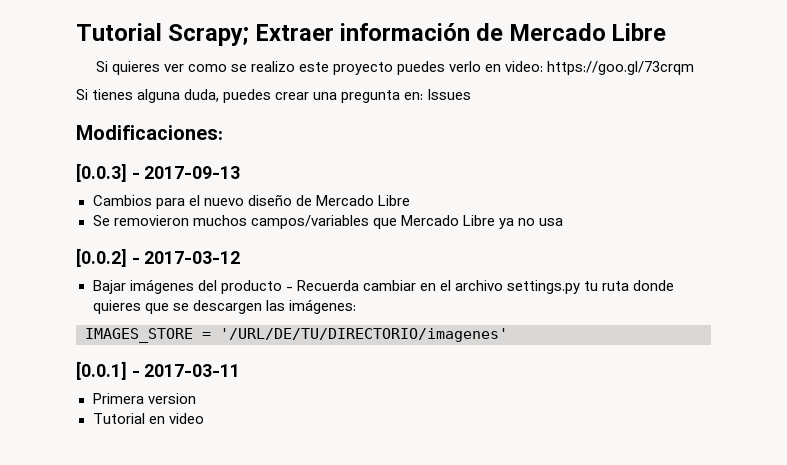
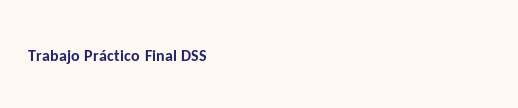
- Tutorial Scrapy; Extraer información de Mercado Libre
- Si quieres ver como se realizo este proyecto puedes verlo en video: https://goo.gl/73crqm
- Si tienes alguna duda, puedes crear una pregunta en: Issues
- Modificaciones:
- [0.0.3] - 2017-09-13
- Cambios para el nuevo diseño de Mercado Libre
- Se removieron muchos campos/variables que Mercado Libre ya no usa
- [0.0.2] - 2017-03-12
- Bajar imágenes del producto - Recuerda cambiar en el archivo settings.py tu ruta donde quieres que se descargen las imágenes:
- IMAGES_STORE = '/URL/DE/TU/DIRECTORIO/imagenes'
- [0.0.1] - 2017-03-11
- Primera version
- Tutorial en video
+ Trabajo Práctico Final DSS

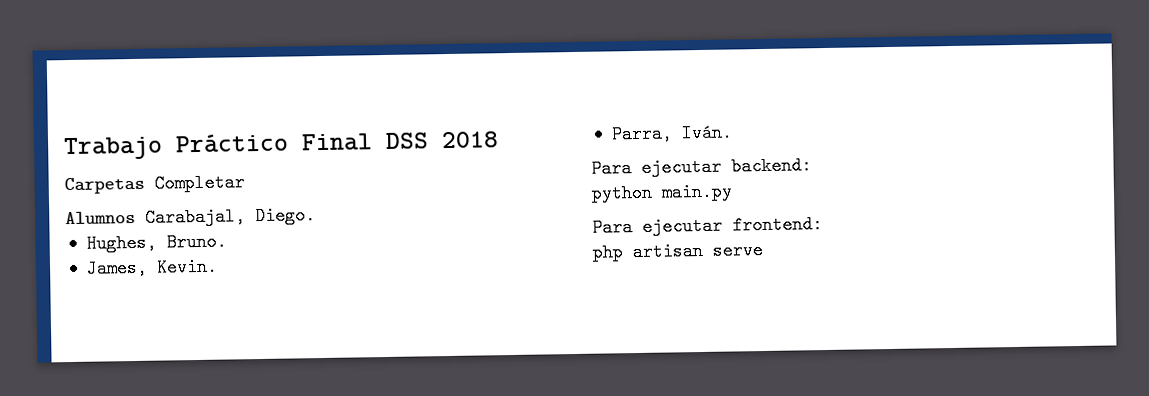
- Trabajo Práctico Final DSS
+ Trabajo Práctico Final DSS 2018
+ Carpetas Completar
+ Alumnos Carabajal, Diego.
+ Hughes, Bruno.
+ James, Kevin.
+ Parra, Iván.
+ Para ejecutar backend:
+ python main.py
+ Para ejecutar frontend:
+ php artisan serve

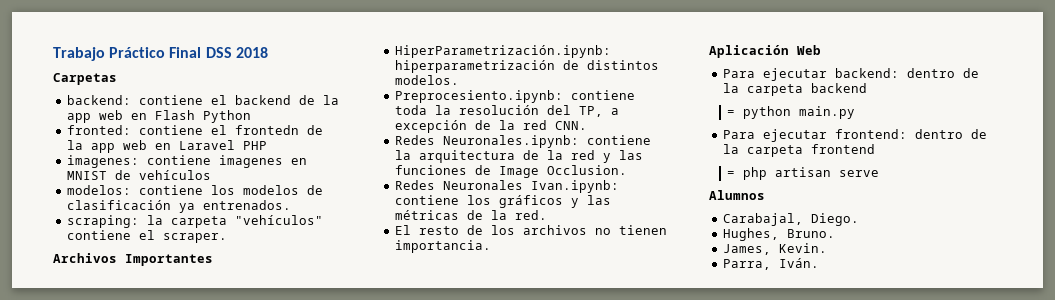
- Carpetas Completar
+ Carpetas
+ backend: contiene el backend de la app web en Flash Python
+ fronted: contiene el frontedn de la app web en Laravel PHP
+ imagenes: contiene imagenes en MNIST de vehículos
+ modelos: contiene los modelos de clasificación ya entrenados.
+ scraping: la carpeta "vehículos" contiene el scraper.
+ Archivos Importantes
+ HiperParametrización.ipynb: hiperparametrización de distintos modelos.
+ Preprocesiento.ipynb: contiene toda la resolución del TP, a excepción de la red CNN.
+ Redes Neuronales.ipynb: contiene la arquitectura de la red y las funciones de Image Occlusion.
+ Redes Neuronales Ivan.ipynb: contiene los gráficos y las métricas de la red.
+ El resto de los archivos no tienen importancia.
+ Aplicación Web
+ Para ejecutar backend: dentro de la carpeta backend
+ = python main.py
+ Para ejecutar frontend: dentro de la carpeta frontend
+ = php artisan serve
- Alumnos Carabajal, Diego.
+ Alumnos
+ Carabajal, Diego.
- Para ejecutar backend:
- python main.py
- Para ejecutar frontend:
- php artisan serve

